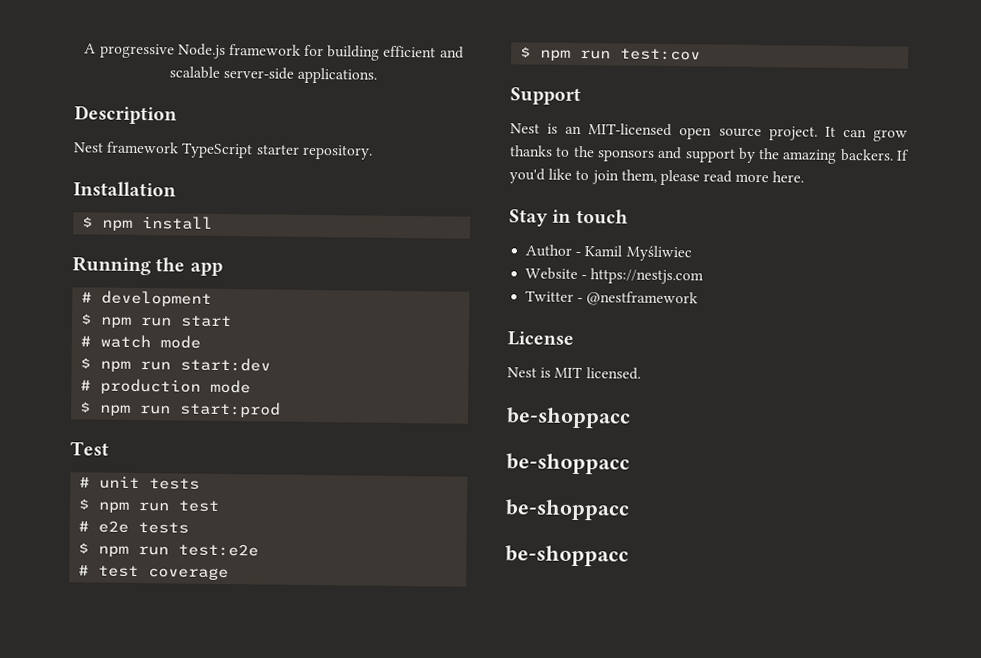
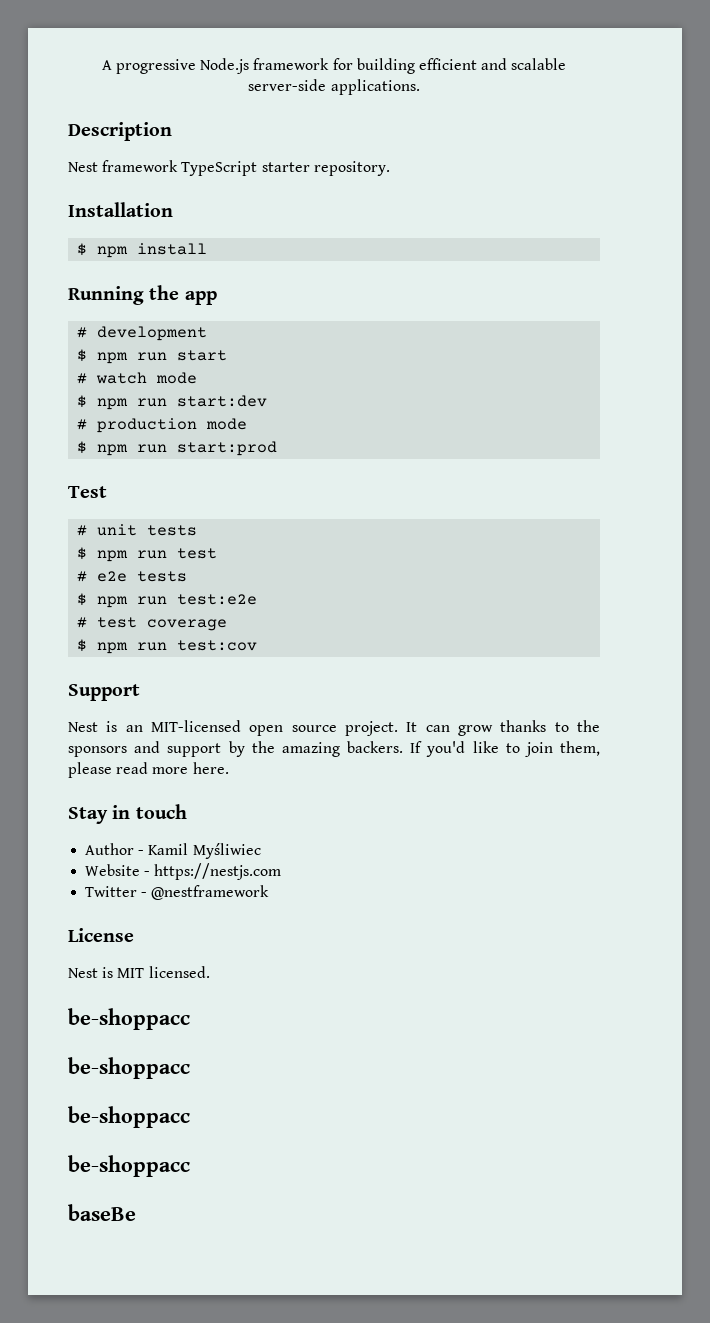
+ baseBe

